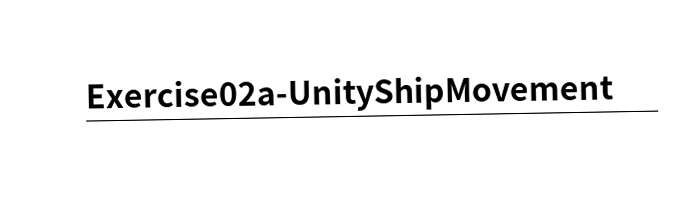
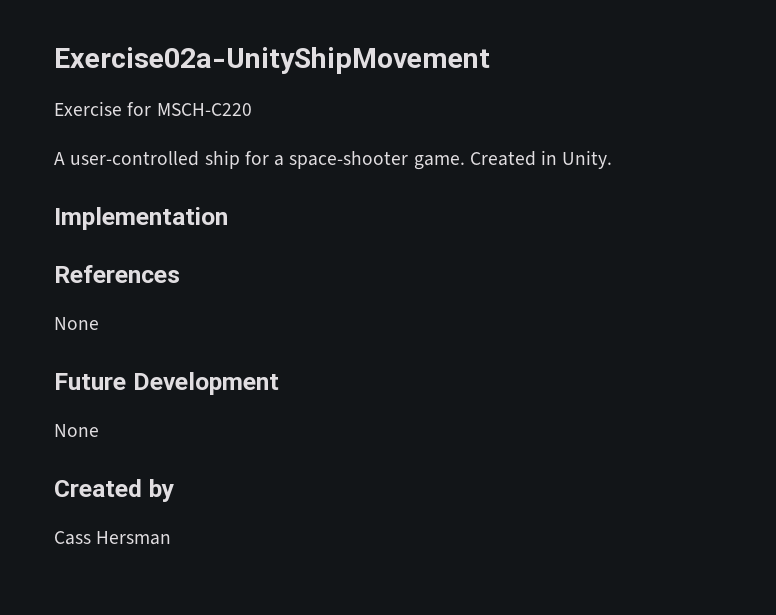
+ Exercise for MSCH-C220
+ A user-controlled ship for a space-shooter game. Created in Unity.
+ Implementation
+ References
+ None
+ Future Development
+ None
+ Created by
+ Cass Hersman

